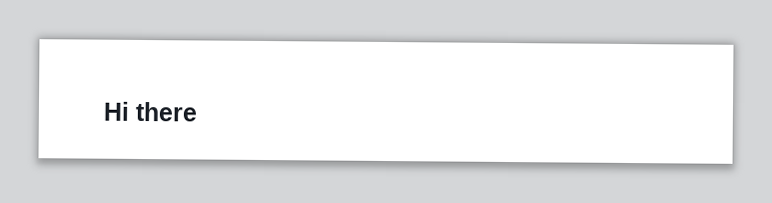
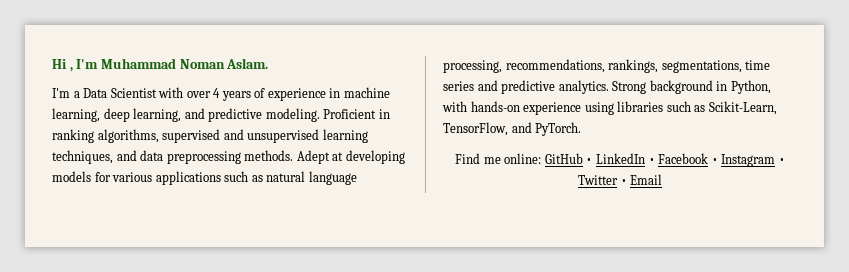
- Hi there
+ Hi , I'm Muhammad Noman Aslam.
+ I'm a Data Scientist with over 4 years of experience in machine learning, deep learning, and predictive modeling. Proficient in ranking algorithms, supervised and unsupervised learning techniques, and data preprocessing methods. Adept at developing models for various applications such as natural language processing, recommendations, rankings, segmentations, time series and predictive analytics. Strong background in Python, with hands-on experience using libraries such as Scikit-Learn, TensorFlow, and PyTorch.
+ Find me online: GitHub • LinkedIn • Facebook • Instagram • Twitter • Email

